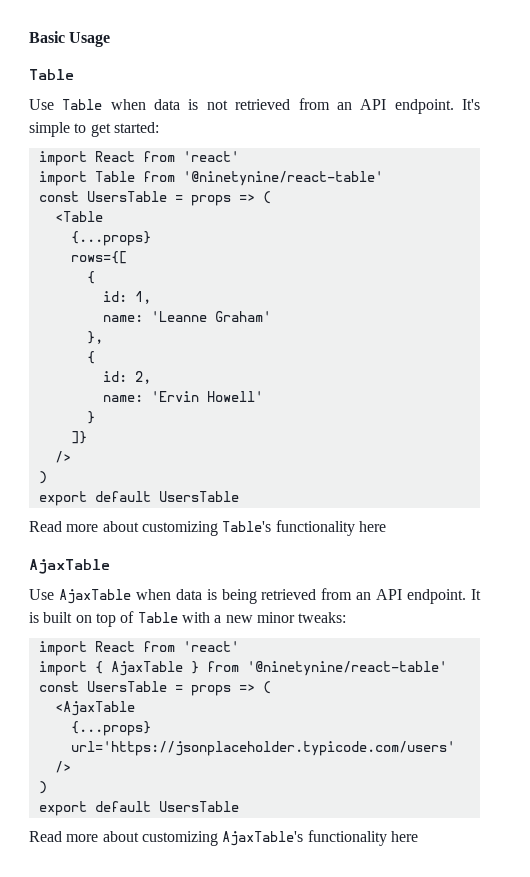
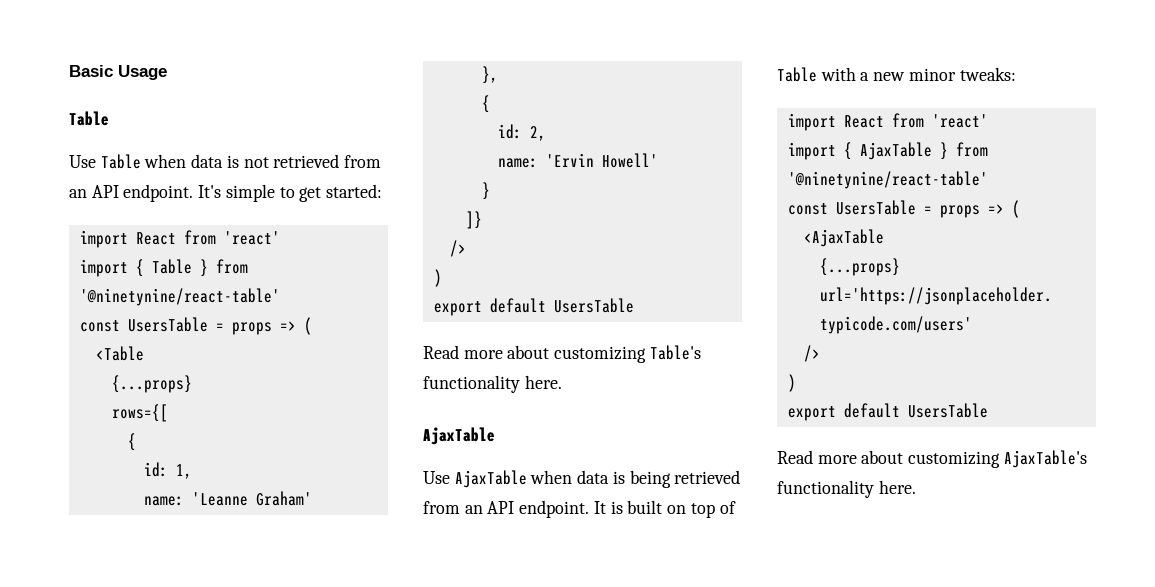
- import Table from '@ninetynine/react-table'
+ import { Table } from '@ninetynine/react-table'
- Read more about customizing Table's functionality here
+ Read more about customizing Table's functionality here.
- Read more about customizing AjaxTable's functionality here
+ Read more about customizing AjaxTable's functionality here.

